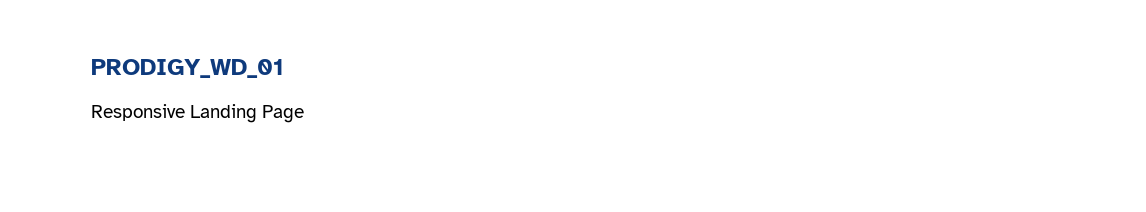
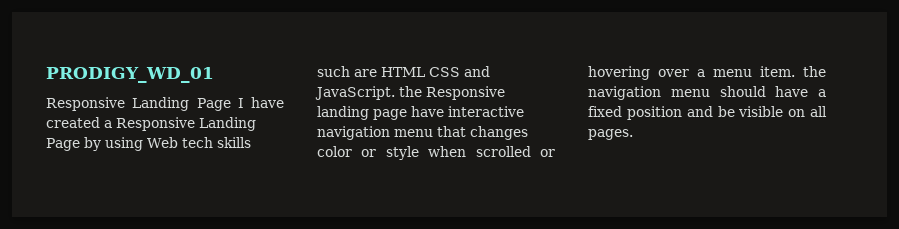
- Responsive Landing Page
+ Responsive Landing Page I have created a Responsive Landing Page by using Web tech skills such are HTML CSS and JavaScript. the Responsive landing page have interactive navigation menu that changes color or style when scrolled or hovering over a menu item. the navigation menu should have a fixed position and be visible on all pages.

